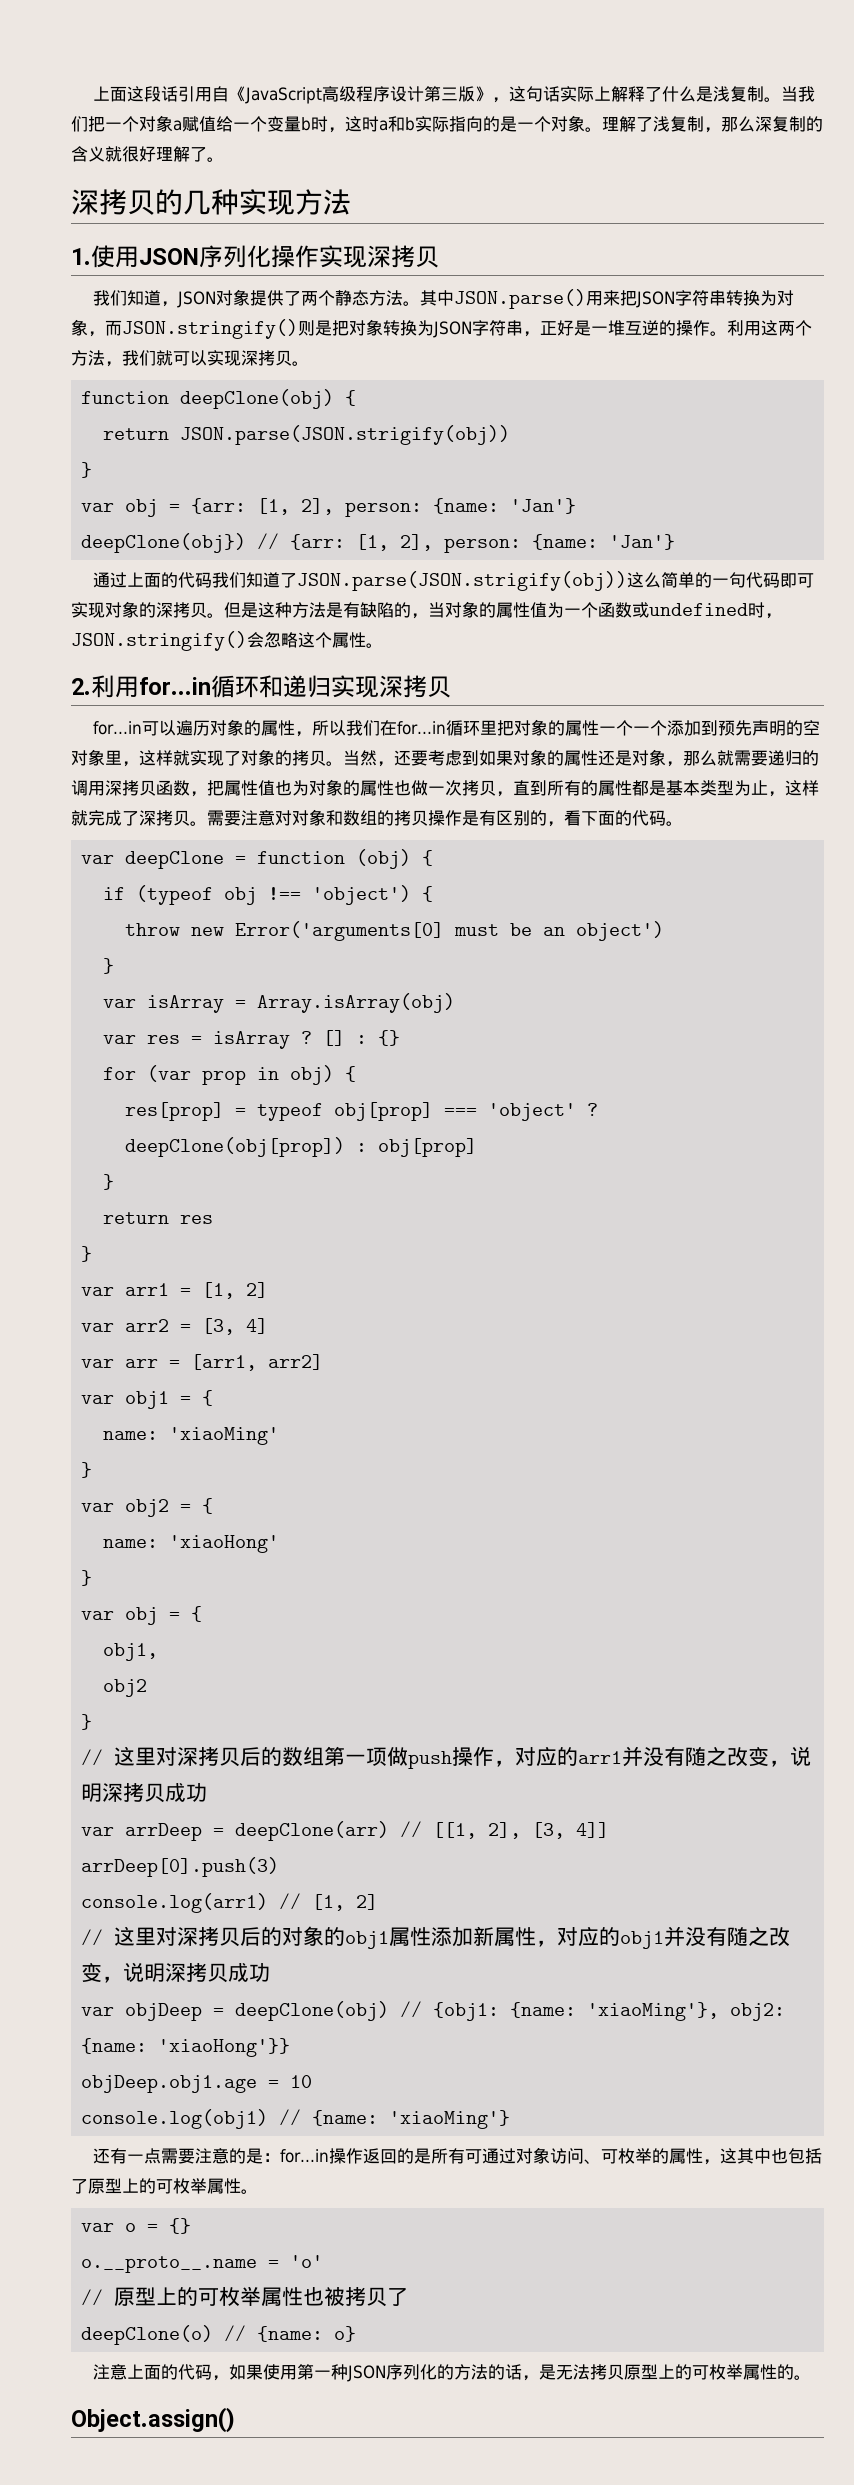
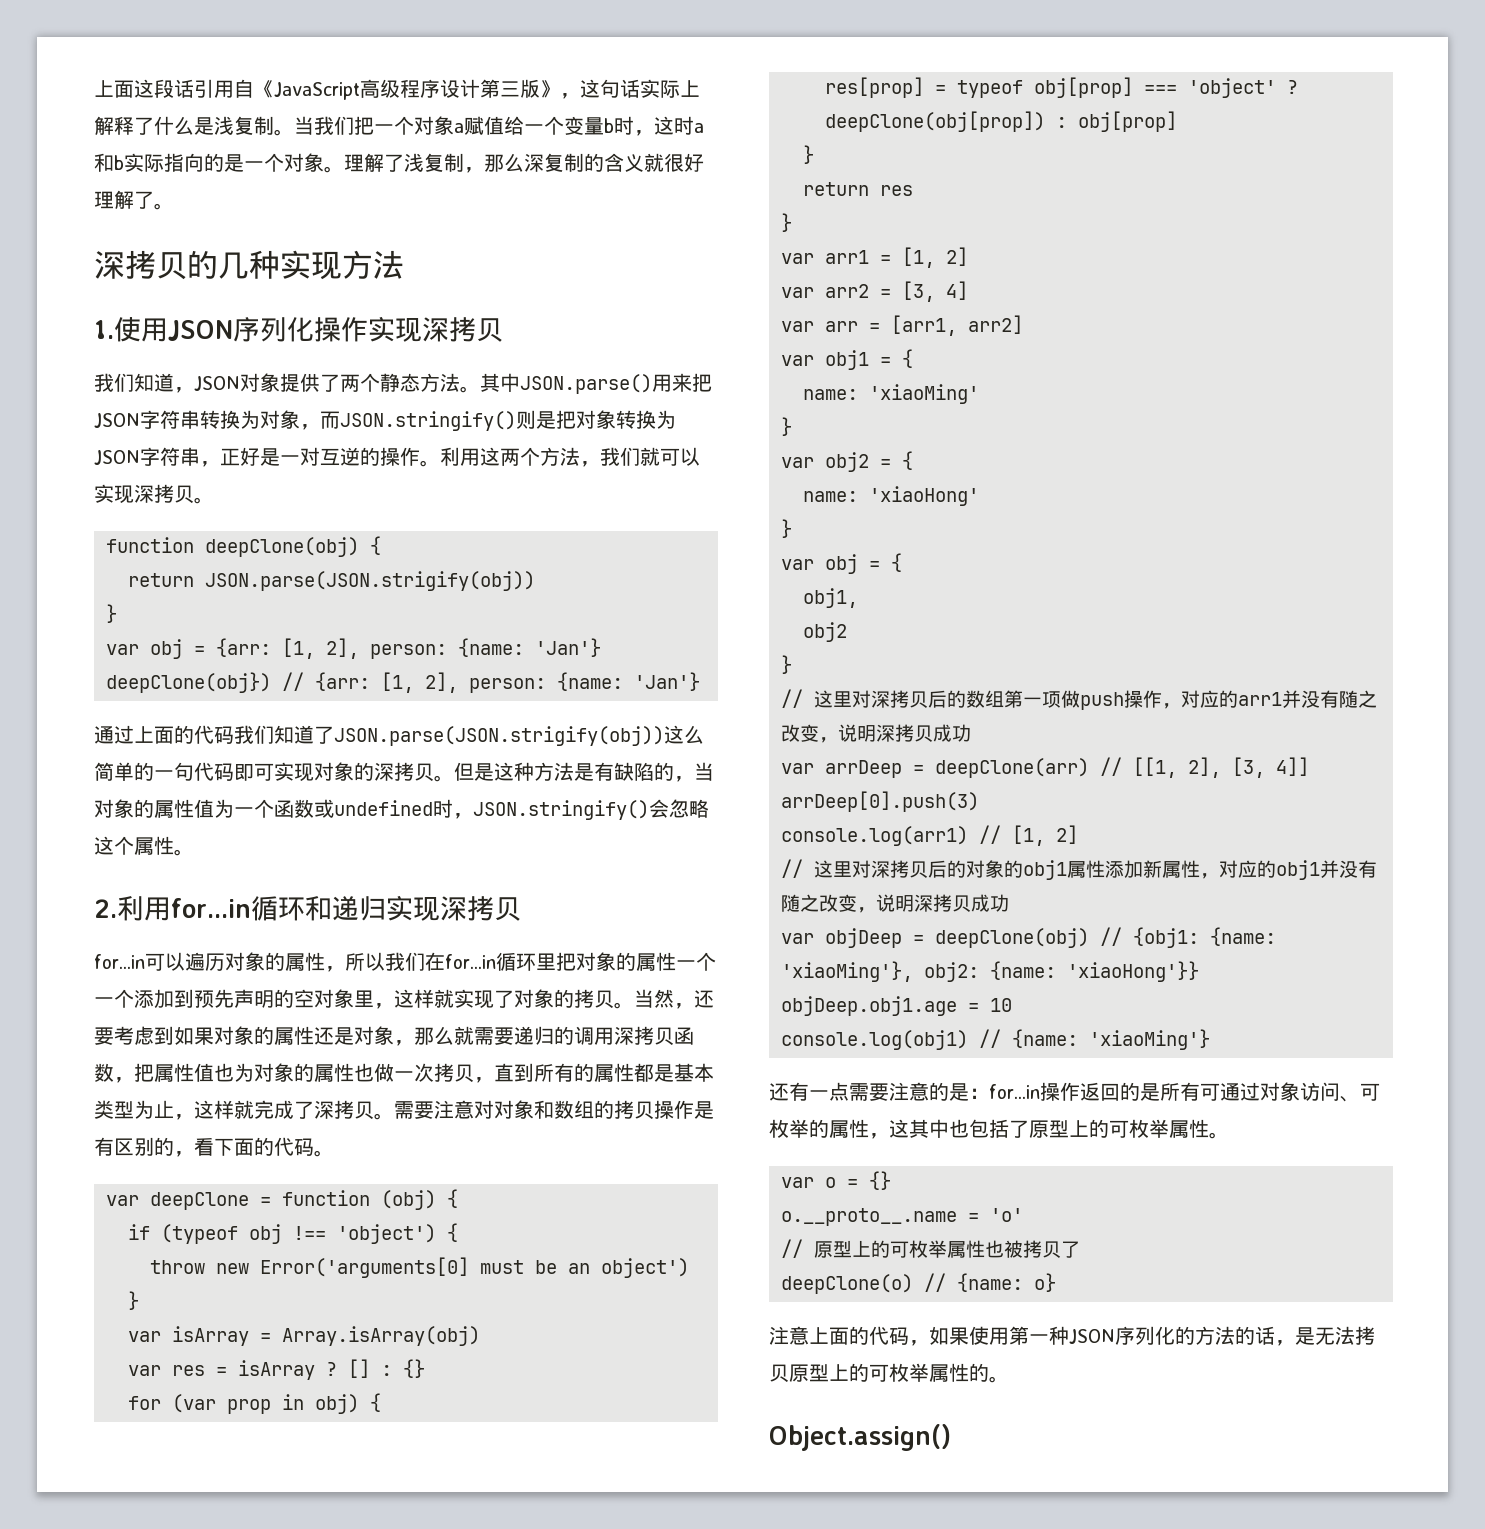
- 其中JSON.parse()用来把JSON字符串转换为对象，而JSON.stringify()则是把对象转换为JSON字符串，正好是一堆互逆的操作。
+ 其中JSON.parse()用来把JSON字符串转换为对象，而JSON.stringify()则是把对象转换为JSON字符串，正好是一对互逆的操作。

